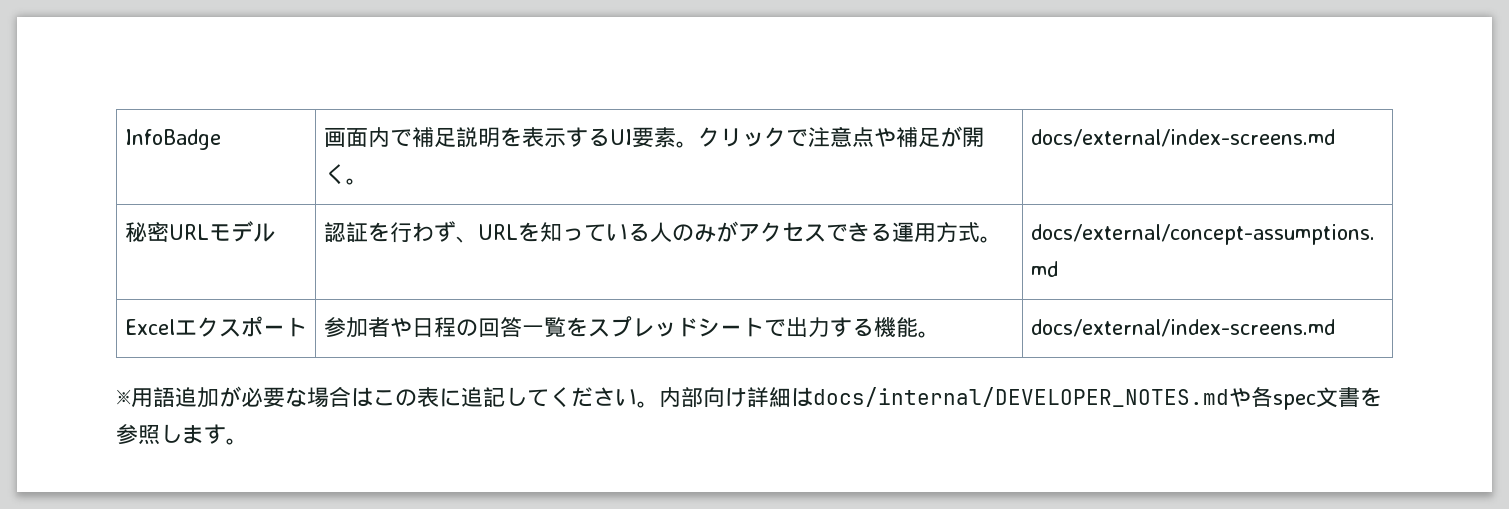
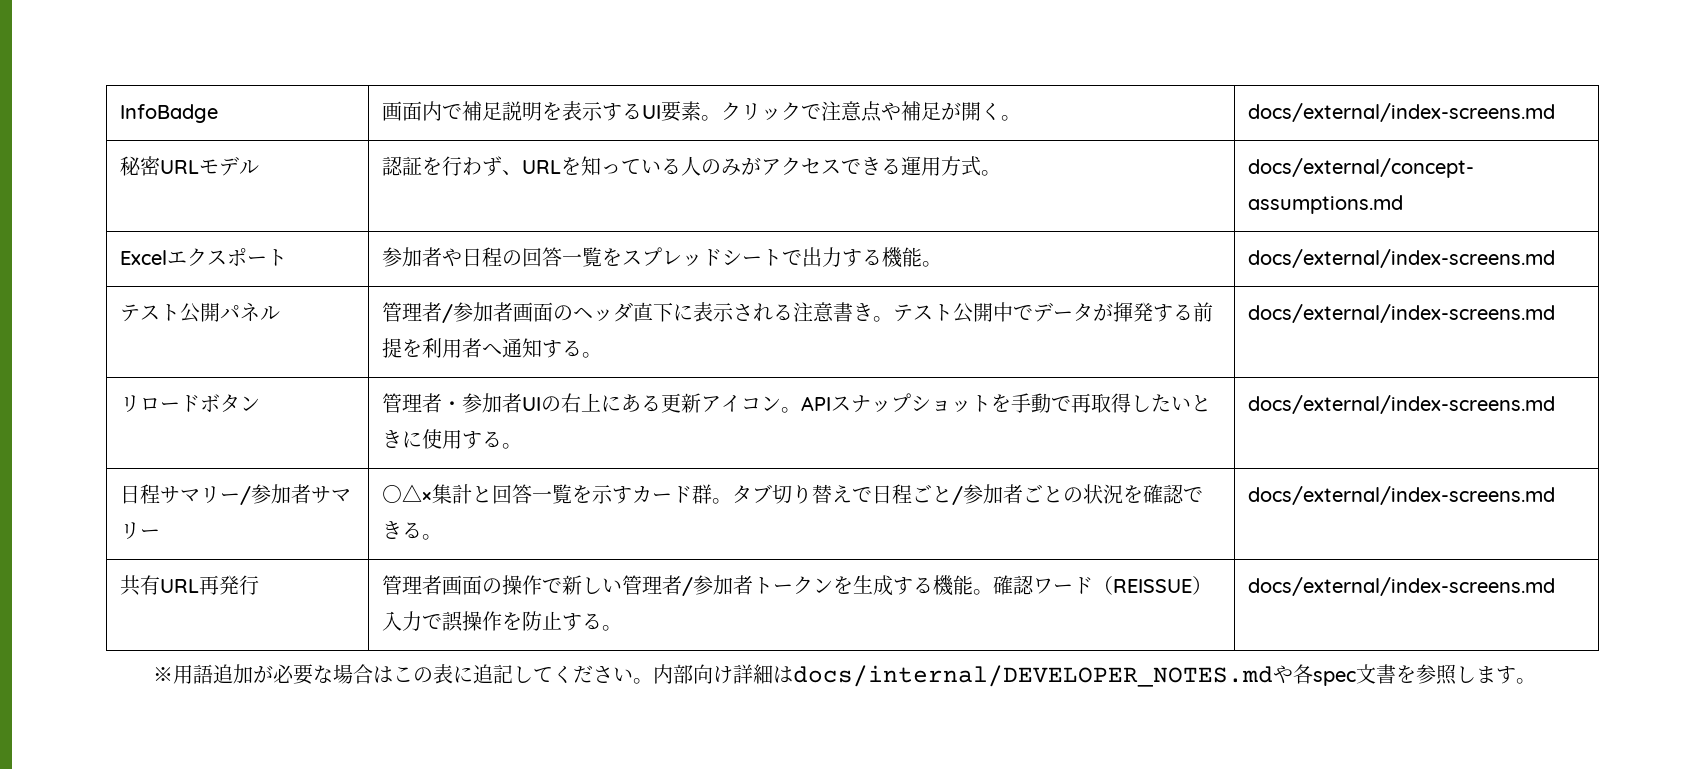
+ テスト公開パネル | 管理者/参加者画面のヘッダ直下に表示される注意書き。テスト公開中でデータが揮発する前提を利用者へ通知する。 | docs/external/index-screens.md
+ リロードボタン | 管理者・参加者UIの右上にある更新アイコン。APIスナップショットを手動で再取得したいときに使用する。 | docs/external/index-screens.md
+ 日程サマリー/参加者サマリー | ○△×集計と回答一覧を示すカード群。タブ切り替えで日程ごと/参加者ごとの状況を確認できる。 | docs/external/index-screens.md
+ 共有URL再発行 | 管理者画面の操作で新しい管理者/参加者トークンを生成する機能。確認ワード（REISSUE）入力で誤操作を防止する。 | docs/external/index-screens.md

